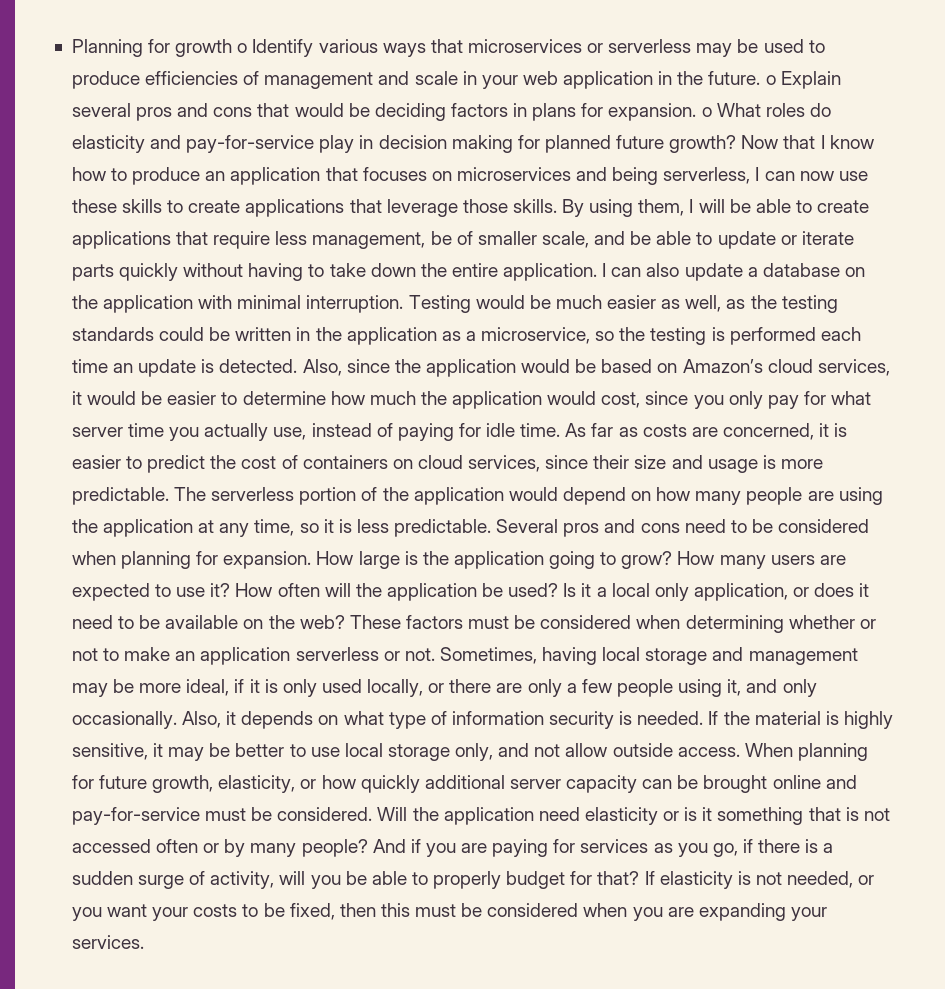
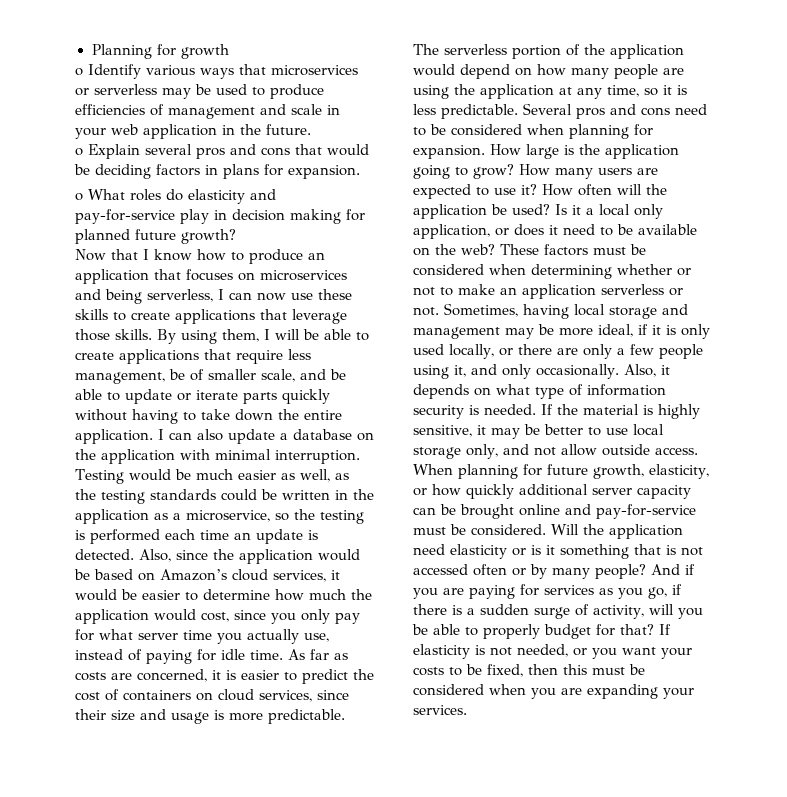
- Planning for growth o Identify various ways that microservices or serverless may be used to produce efficiencies of management and scale in your web application in the future. o Explain several pros and cons that would be deciding factors in plans for expansion. o What roles do elasticity and pay-for-service play in decision making for planned future growth? Now that I know how to produce an application that focuses on microservices and being serverless, I can now use these skills to create applications that leverage those skills.
+ Planning for growth
+ o Identify various ways that microservices or serverless may be used to produce efficiencies of management and scale in your web application in the future.
+ o Explain several pros and cons that would be deciding factors in plans for expansion.
+ o What roles do elasticity and pay-for-service play in decision making for planned future growth?
+ Now that I know how to produce an application that focuses on microservices and being serverless, I can now use these skills to create applications that leverage those skills.

